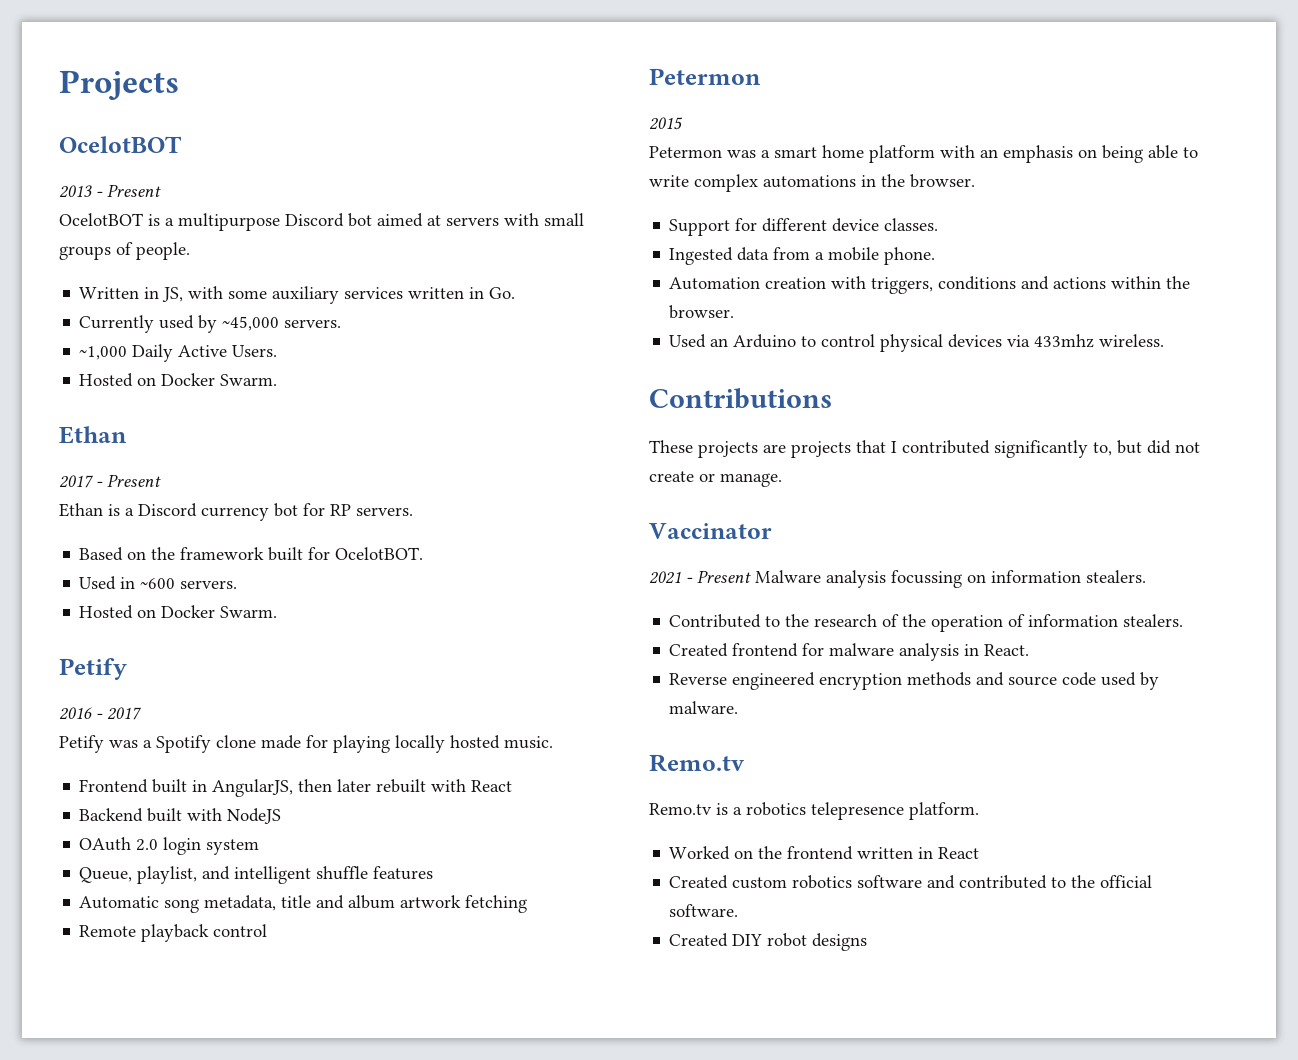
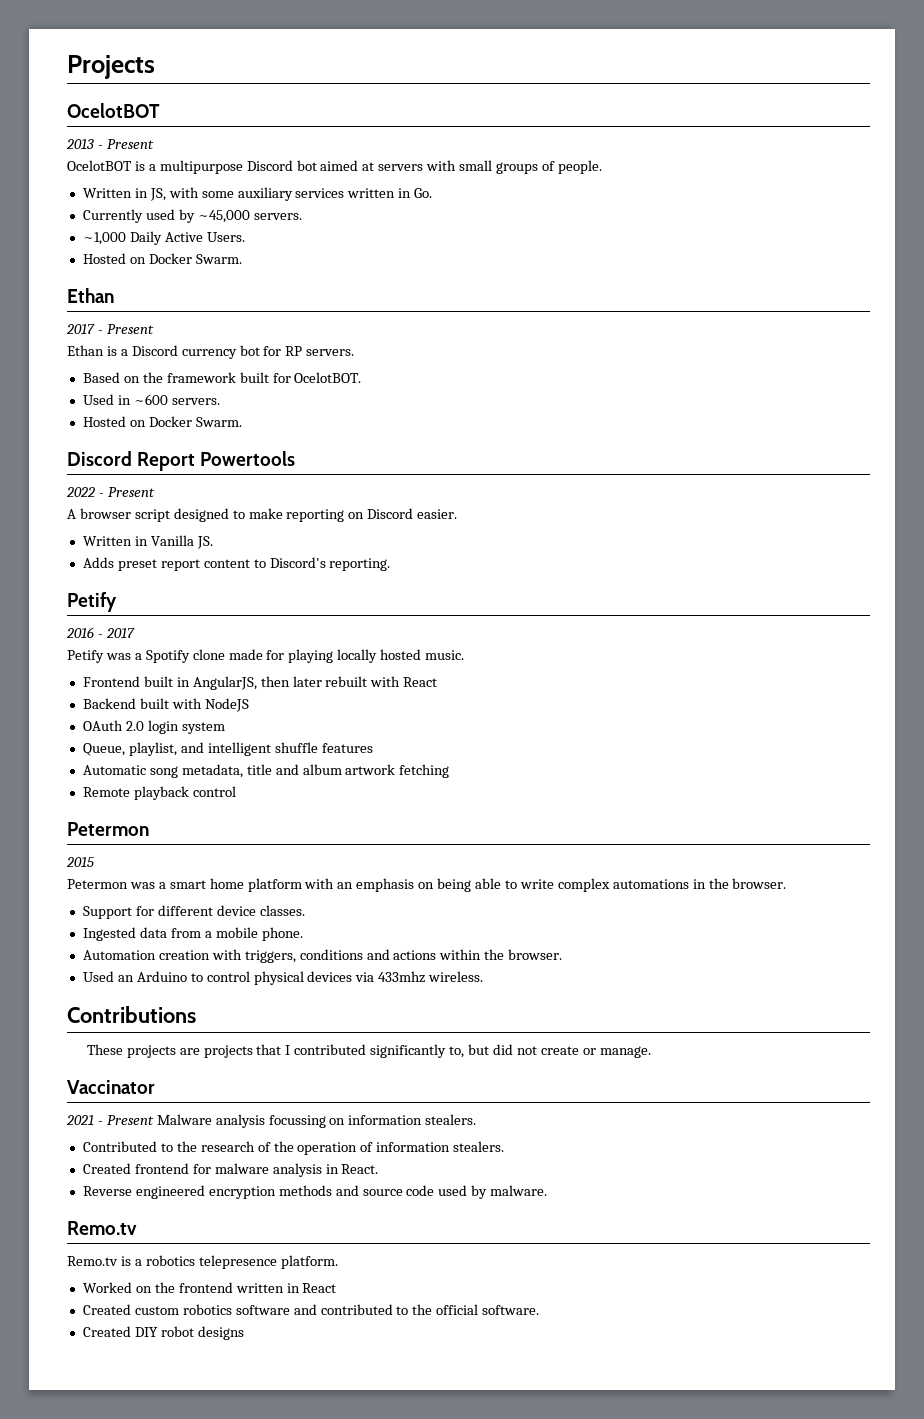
+ Discord Report Powertools
+ 2022 - Present
+ A browser script designed to make reporting on Discord easier.
+ Written in Vanilla JS.
+ Adds preset report content to Discord's reporting.

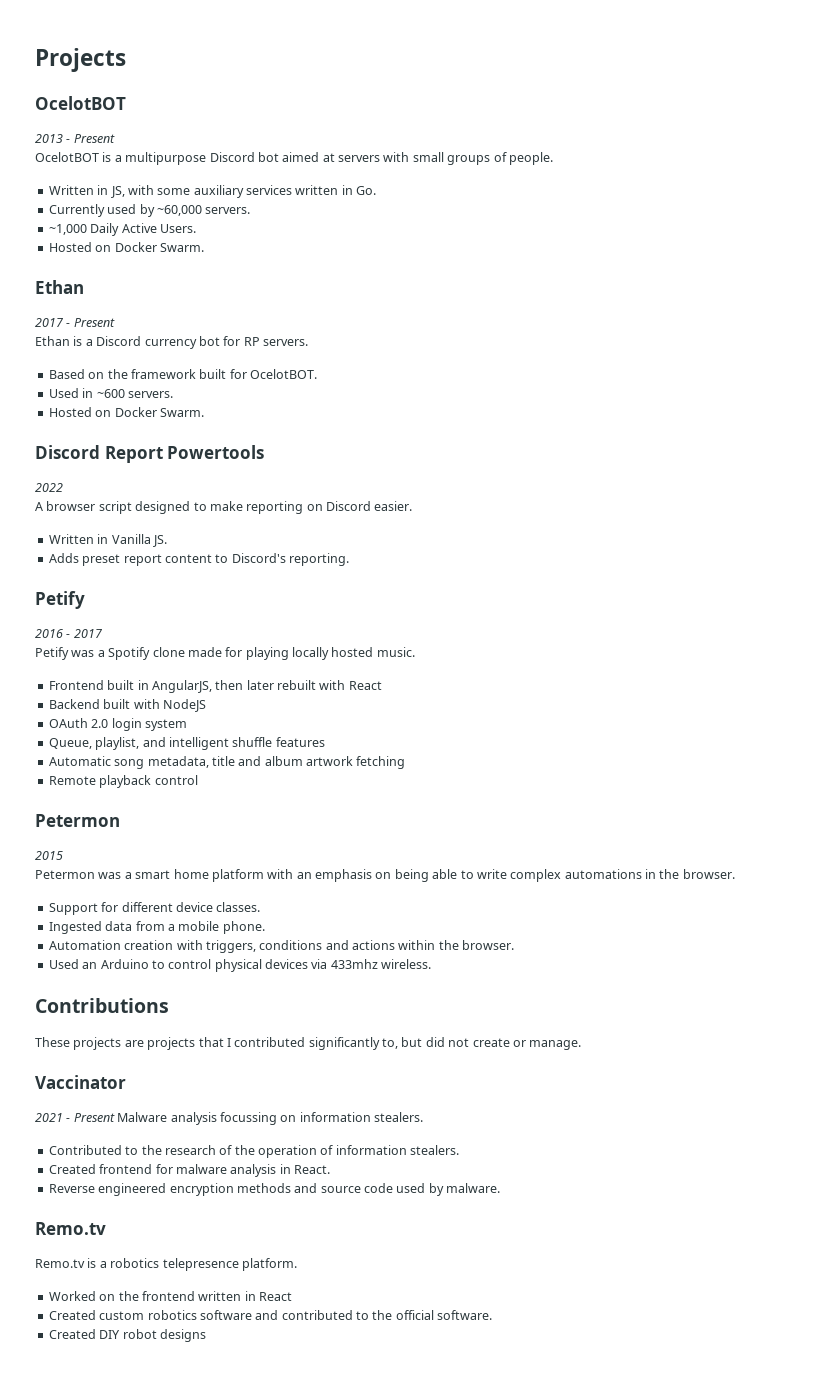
- Currently used by ~45,000 servers.
+ Currently used by ~60,000 servers.
- 2022 - Present
+ 2022

